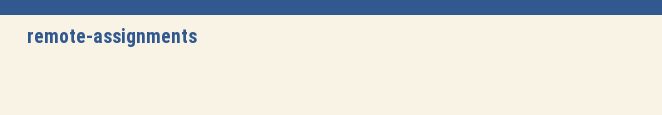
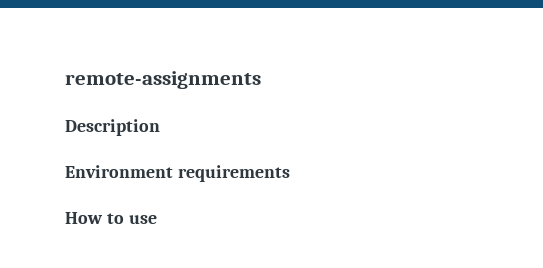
+ Description
+ Environment requirements
+ How to use

